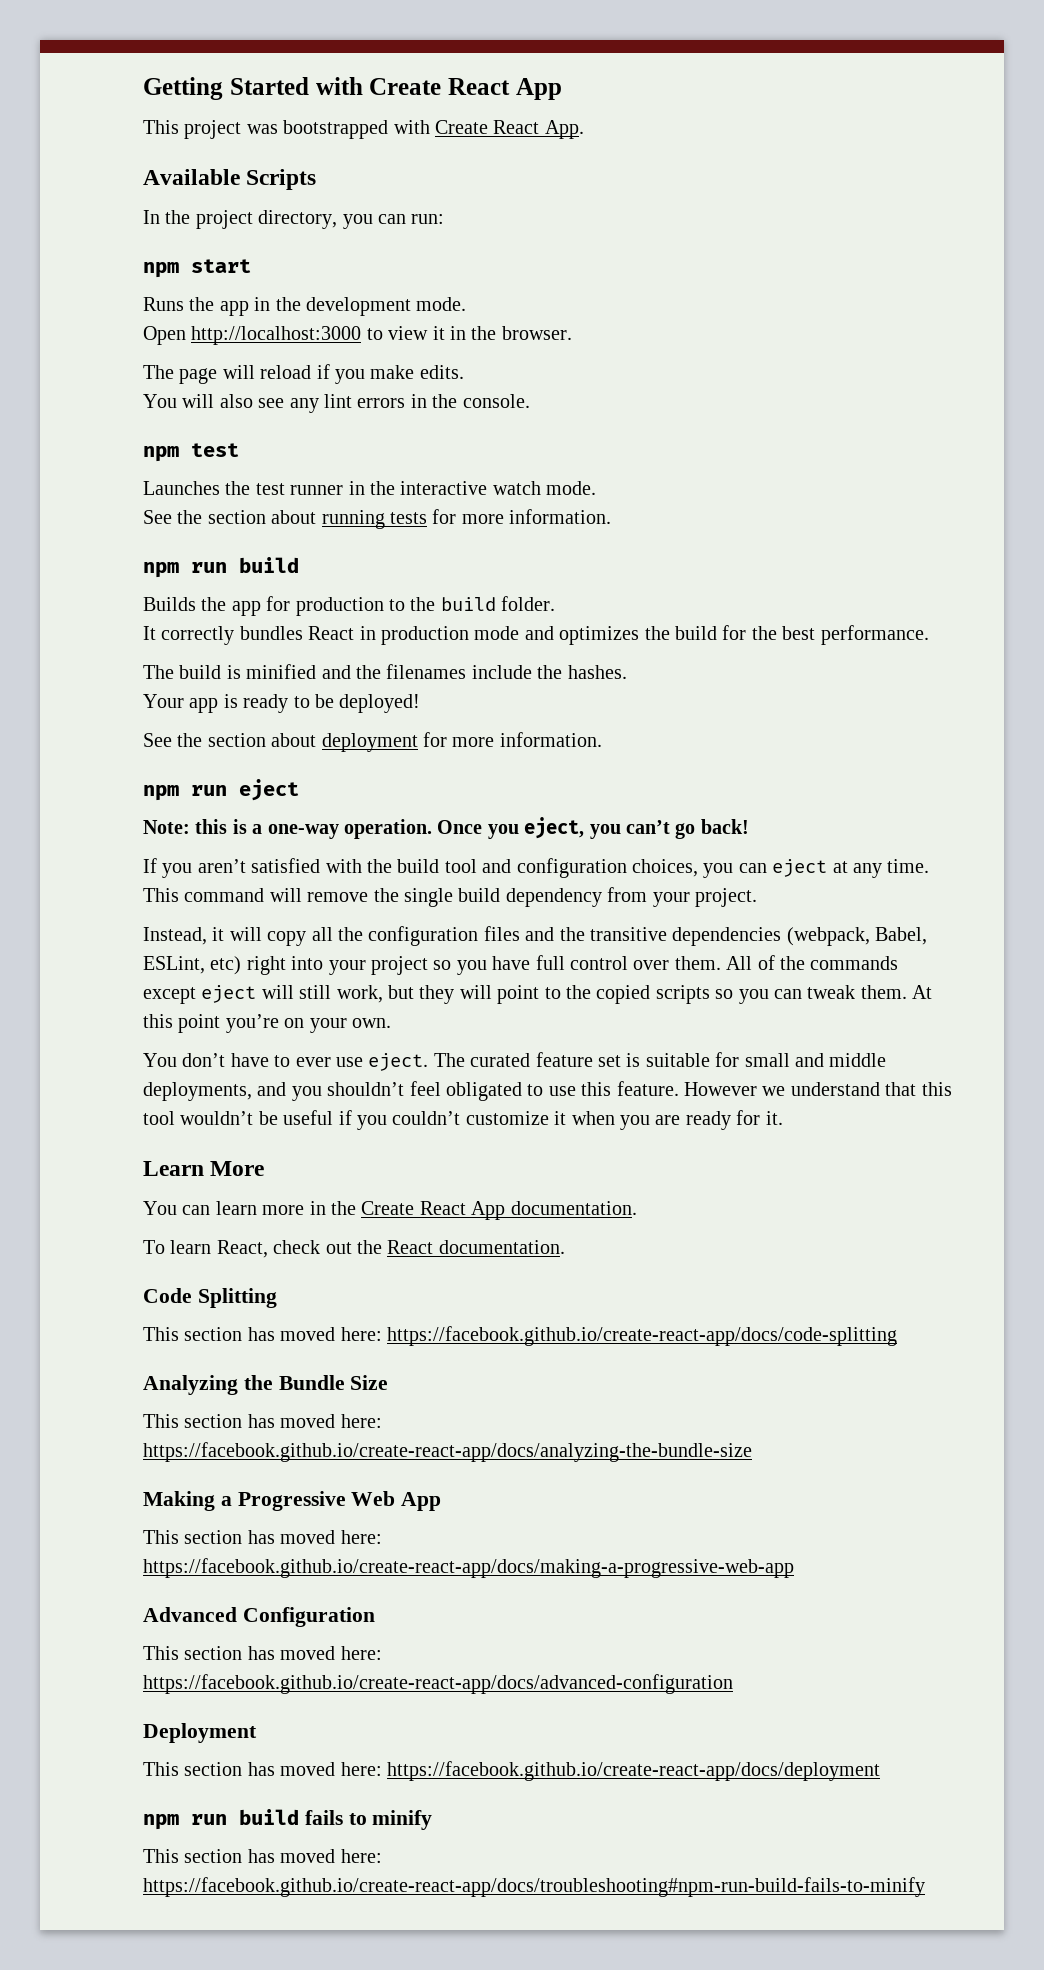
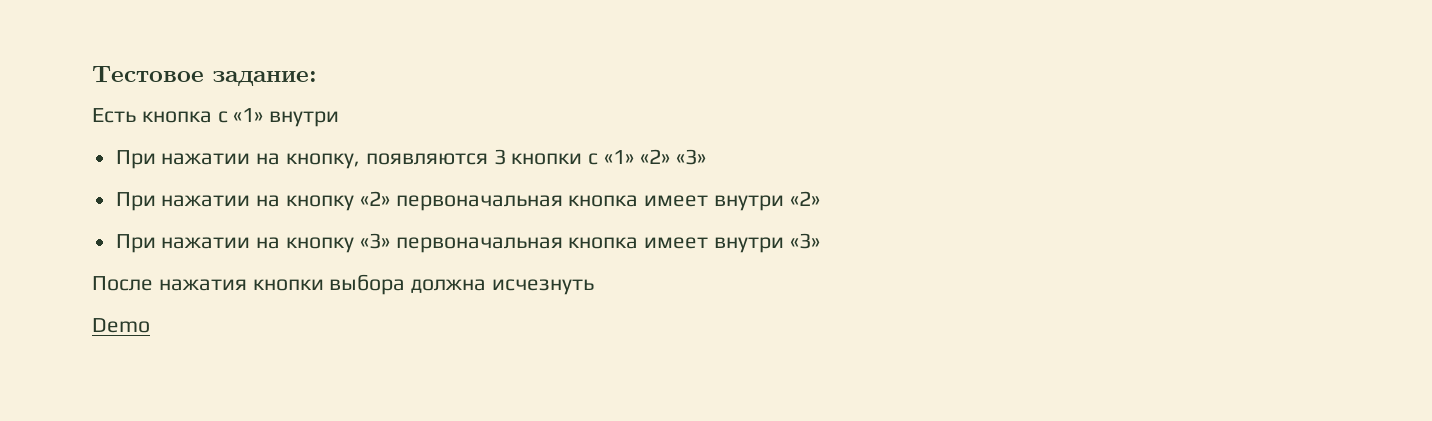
- Getting Started with Create React App
- This project was bootstrapped with Create React App.
- Available Scripts
- In the project directory, you can run:
- npm start
- Runs the app in the development mode.
- Open http://localhost:3000 to view it in the browser.
- The page will reload if you make edits.
- You will also see any lint errors in the console.
- npm test
- Launches the test runner in the interactive watch mode.
- See the section about running tests for more information.
- npm run build
- Builds the app for production to the build folder.
- It correctly bundles React in production mode and optimizes the build for the best performance.
- The build is minified and the filenames include the hashes.
- Your app is ready to be deployed!
- See the section about deployment for more information.
- npm run eject
- Note: this is a one-way operation. Once you eject, you can’t go back!
- If you aren’t satisfied with the build tool and configuration choices, you can eject at any time. This command will remove the single build dependency from your project.
- Instead, it will copy all the configuration files and the transitive dependencies (webpack, Babel, ESLint, etc) right into your project so you have full control over them. All of the commands except eject will still work, but they will point to the copied scripts so you can tweak them. At this point you’re on your own.
- You don’t have to ever use eject. The curated feature set is suitable for small and middle deployments, and you shouldn’t feel obligated to use this feature. However we understand that this tool wouldn’t be useful if you couldn’t customize it when you are ready for it.
- Learn More
- You can learn more in the Create React App documentation.
- To learn React, check out the React documentation.
- Code Splitting
- This section has moved here: https://facebook.github.io/create-react-app/docs/code-splitting
- Analyzing the Bundle Size
- This section has moved here: https://facebook.github.io/create-react-app/docs/analyzing-the-bundle-size
- Making a Progressive Web App
- This section has moved here: https://facebook.github.io/create-react-app/docs/making-a-progressive-web-app
- Advanced Configuration
- This section has moved here: https://facebook.github.io/create-react-app/docs/advanced-configuration
- Deployment
- This section has moved here: https://facebook.github.io/create-react-app/docs/deployment
- npm run build fails to minify
- This section has moved here: https://facebook.github.io/create-react-app/docs/troubleshooting#npm-run-build-fails-to-minify
+ Тестовое задание:
+ Есть кнопка с «1» внутри
+ При нажатии на кнопку, появляются 3 кнопки с «1» «2» «3»
+ При нажатии на кнопку «2» первоначальная кнопка имеет внутри «2»
+ При нажатии на кнопку «3» первоначальная кнопка имеет внутри «3»
+ После нажатия кнопки выбора должна исчезнуть
+ Demo

